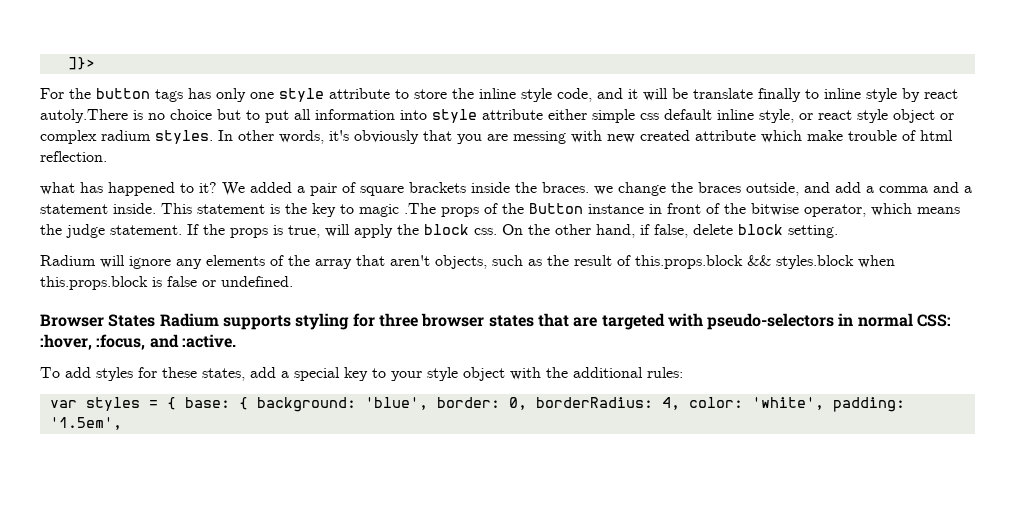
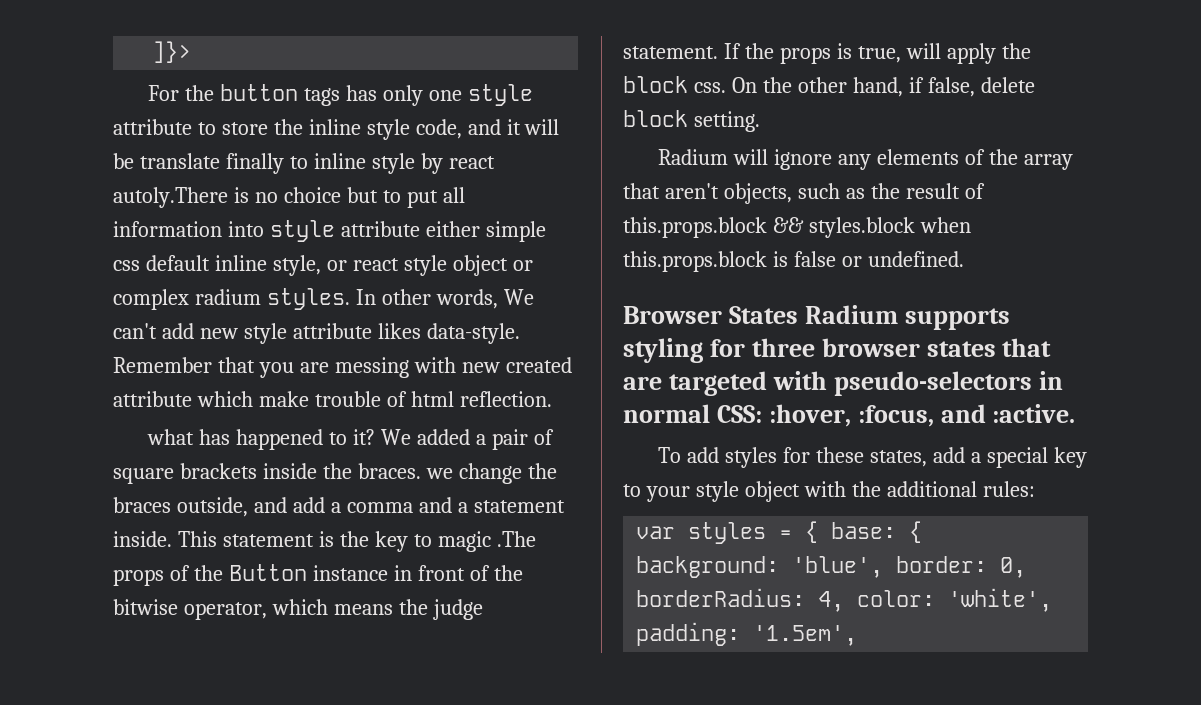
- In other words, it's obviously that you are messing with new created attribute which make trouble of html reflection.
+ In other words, We can't add new style attribute likes data-style. Remember that you are messing with new created attribute which make trouble of html reflection.

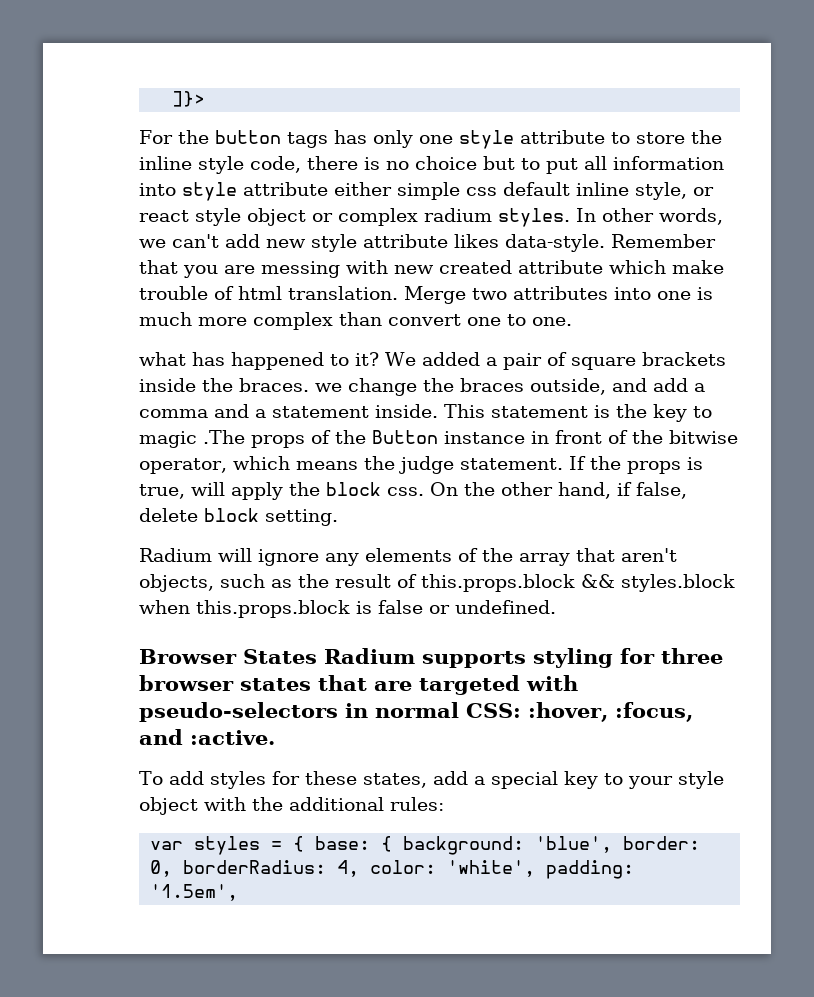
- For the button tags has only one style attribute to store the inline style code, and it will be translate finally to inline style by react autoly.There is no choice but to put all information into style attribute either simple css default inline style, or react style object or complex radium styles.
+ For the button tags has only one style attribute to store the inline style code, there is no choice but to put all information into style attribute either simple css default inline style, or react style object or complex radium styles.
- In other words, We can't add new style attribute likes data-style.
+ In other words, we can't add new style attribute likes data-style.
- Remember that you are messing with new created attribute which make trouble of html reflection.
+ Remember that you are messing with new created attribute which make trouble of html translation. Merge two attributes into one is much more complex than convert one to one.

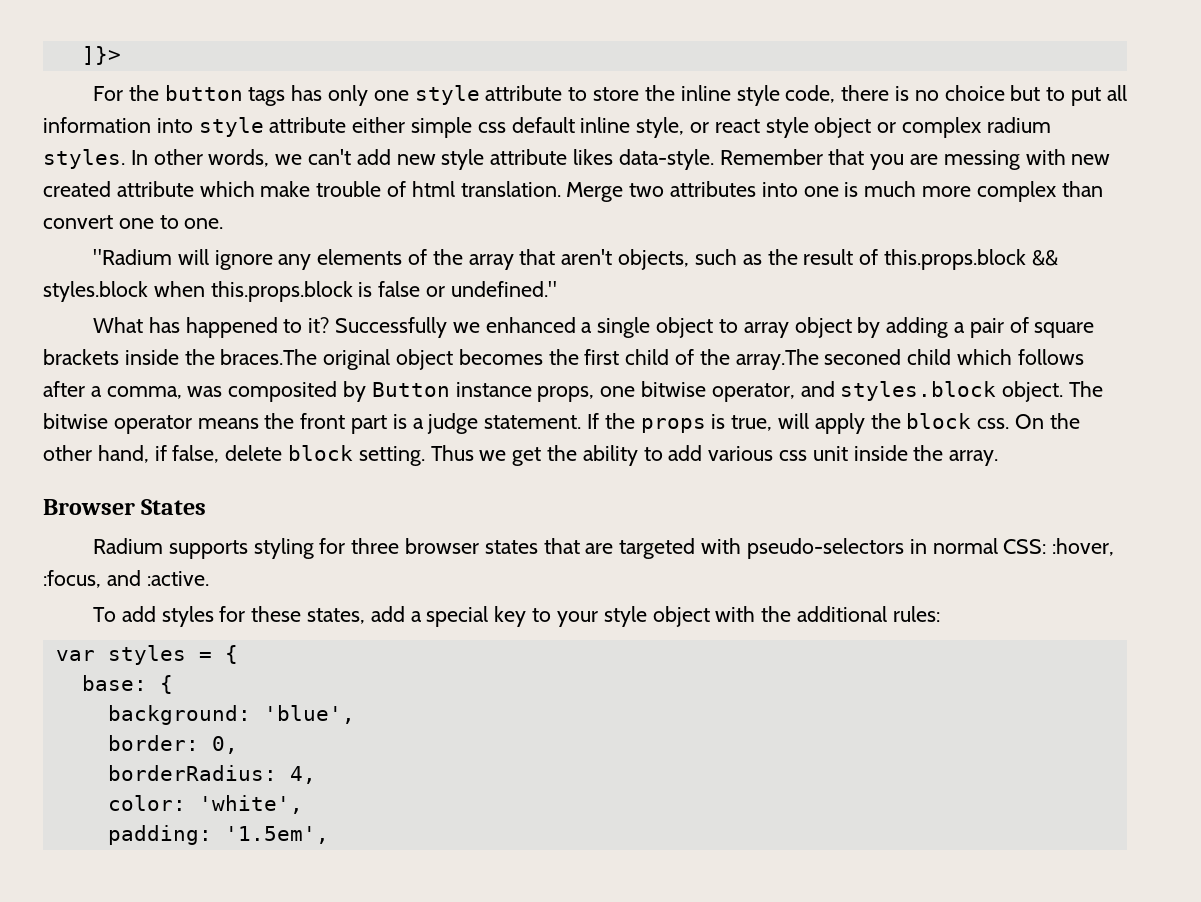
- what has happened to it? We added a pair of square brackets inside the braces. we change the braces outside, and add a comma and a statement inside. This statement is the key to magic .The props of the Button instance in front of the bitwise operator, which means the judge statement. If the props is true, will apply the block css. On the other hand, if false, delete block setting.
- Radium will ignore any elements of the array that aren't objects, such as the result of this.props.block && styles.block when this.props.block is false or undefined.
+ "Radium will ignore any elements of the array that aren't objects, such as the result of this.props.block && styles.block when this.props.block is false or undefined."
+ What has happened to it? Successfully we enhanced a single object to array object by adding a pair of square brackets inside the braces.The original object becomes the first child of the array.The seconed child which follows after a comma, was composited by Button instance props, one bitwise operator, and styles.block object. The bitwise operator means the front part is a judge statement. If the props is true, will apply the block css. On the other hand, if false, delete block setting. Thus we get the ability to add various css unit inside the array.
- Browser States Radium supports styling for three browser states that are targeted with pseudo-selectors in normal CSS: :hover, :focus, and :active.
+ Browser States
+ Radium supports styling for three browser states that are targeted with pseudo-selectors in normal CSS: :hover, :focus, and :active.
- var styles = { base: { background: 'blue', border: 0, borderRadius: 4, color: 'white', padding: '1.5em',
+ var styles = {
+ base: {
+ background: 'blue',
+ border: 0,
+ borderRadius: 4,
+ color: 'white',
+ padding: '1.5em',

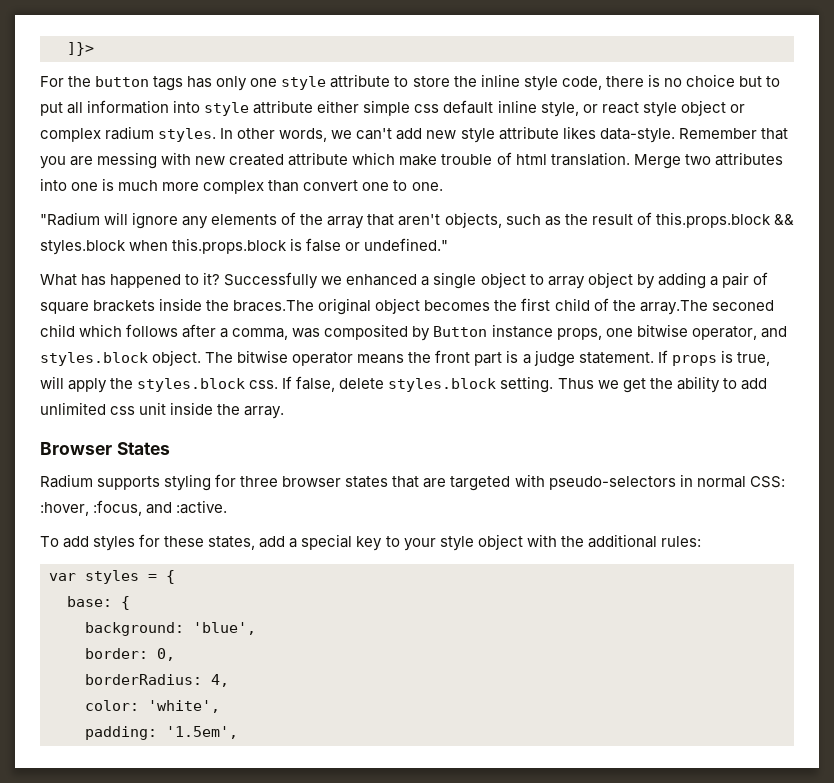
- If the props is true, will apply the block css. On the other hand, if false, delete block setting.
+ If props is true, will apply the styles.block css. If false, delete styles.block setting.
- Thus we get the ability to add various css unit inside the array.
+ Thus we get the ability to add unlimited css unit inside the array.

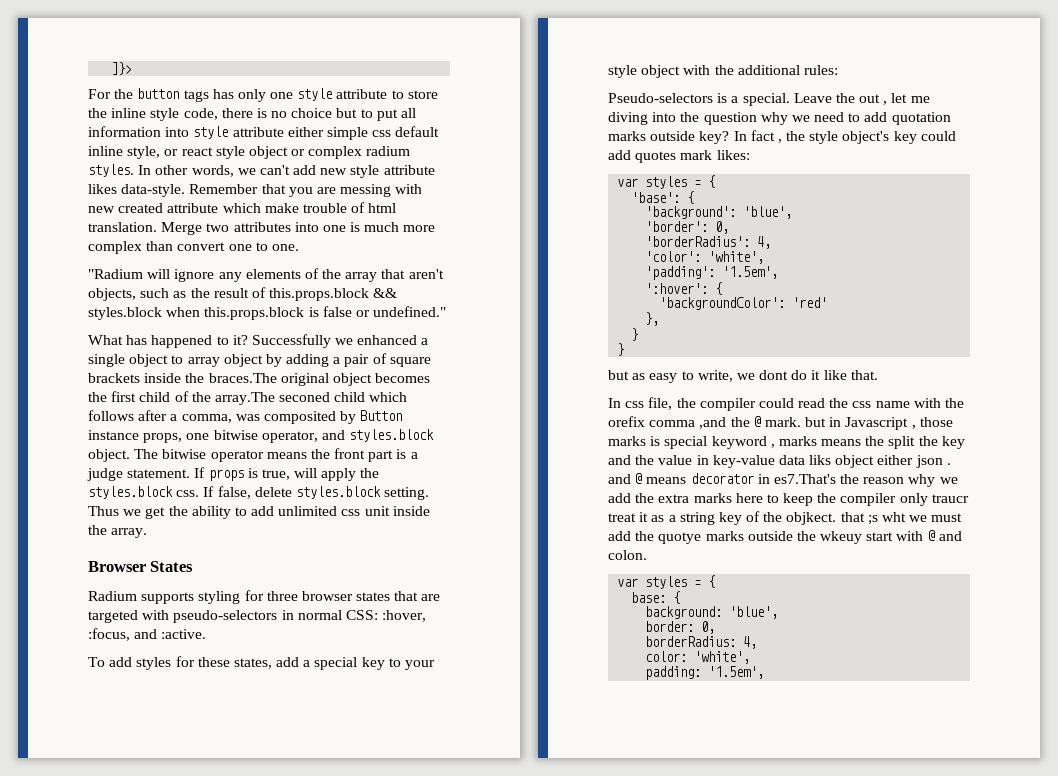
+ Pseudo-selectors is a special. Leave the out , let me diving into the question why we need to add quotation marks outside key? In fact , the style object's key could add quotes mark likes:
+ var styles = {
+ 'base': {
+ 'background': 'blue',
+ 'border': 0,
+ 'borderRadius': 4,
+ 'color': 'white',
+ 'padding': '1.5em',
+ ':hover': {
+ 'backgroundColor': 'red'
+ },
+ }
+ }
+ but as easy to write, we dont do it like that.
+ In css file, the compiler could read the css name with the orefix comma ,and the @ mark. but in Javascript , those marks is special keyword , marks means the split the key and the value in key-value data liks object either json . and @ means decorator in es7.That's the reason why we add the extra marks here to keep the compiler only traucr treat it as a string key of the objkect. that ;s wht we must add the quotye marks outside the wkeuy start with @ and colon.

